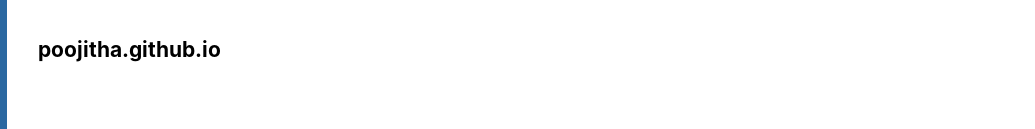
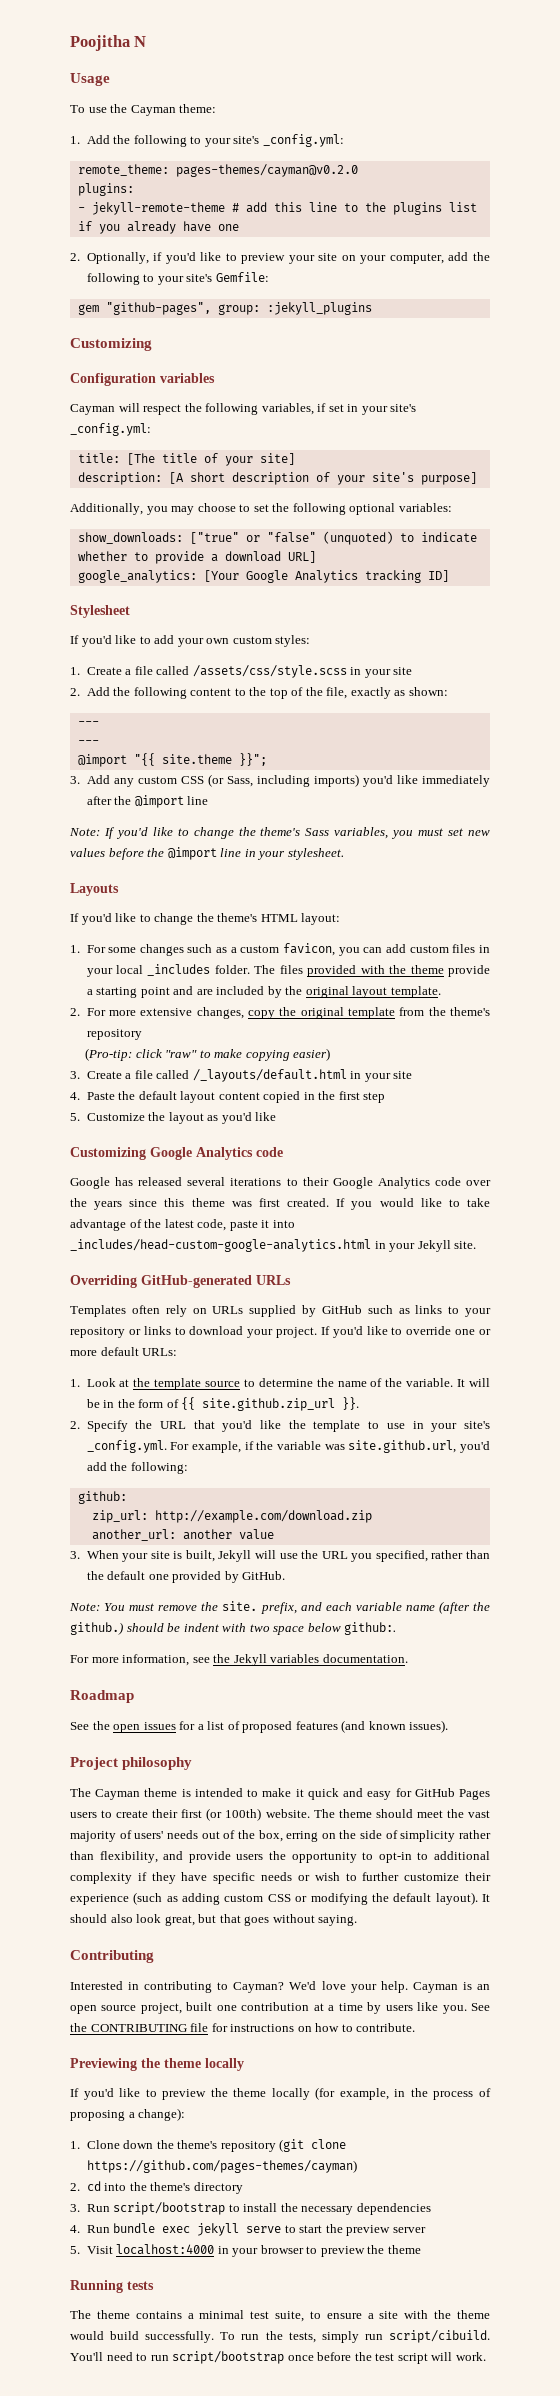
- poojitha.github.io
+ Poojitha N
+ Usage
+ To use the Cayman theme:
+ 1. Add the following to your site's _config.yml:
+ remote_theme: pages-themes/cayman@v0.2.0
+ plugins:
+ - jekyll-remote-theme # add this line to the plugins list if you already have one
+ 2. Optionally, if you'd like to preview your site on your computer, add the following to your site's Gemfile:
+ gem "github-pages", group: :jekyll_plugins
+ Customizing
+ Configuration variables
+ Cayman will respect the following variables, if set in your site's _config.yml:
+ title: [The title of your site]
+ description: [A short description of your site's purpose]
+ Additionally, you may choose to set the following optional variables:
+ show_downloads: ["true" or "false" (unquoted) to indicate whether to provide a download URL]
+ google_analytics: [Your Google Analytics tracking ID]
+ Stylesheet
+ If you'd like to add your own custom styles:
+ 1. Create a file called /assets/css/style.scss in your site
+ 2. Add the following content to the top of the file, exactly as shown:
+ ---
+ ---
+ @import "{{ site.theme }}";
+ 3. Add any custom CSS (or Sass, including imports) you'd like immediately after the @import line
+ Note: If you'd like to change the theme's Sass variables, you must set new values before the @import line in your stylesheet.
+ Layouts
+ If you'd like to change the theme's HTML layout:
+ 1. For some changes such as a custom favicon, you can add custom files in your local _includes folder. The files provided with the theme provide a starting point and are included by the original layout template.
+ 2. For more extensive changes, copy the original template from the theme's repository
+ (Pro-tip: click "raw" to make copying easier)
+ 3. Create a file called /_layouts/default.html in your site
+ 4. Paste the default layout content copied in the first step
+ 5. Customize the layout as you'd like
+ Customizing Google Analytics code
+ Google has released several iterations to their Google Analytics code over the years since this theme was first created. If you would like to take advantage of the latest code, paste it into _includes/head-custom-google-analytics.html in your Jekyll site.
+ Overriding GitHub-generated URLs
+ Templates often rely on URLs supplied by GitHub such as links to your repository or links to download your project. If you'd like to override one or more default URLs:
+ 1. Look at the template source to determine the name of the variable. It will be in the form of {{ site.github.zip_url }}.
+ 2. Specify the URL that you'd like the template to use in your site's _config.yml. For example, if the variable was site.github.url, you'd add the following:
+ github:
+ zip_url: http://example.com/download.zip
+ another_url: another value
+ 3. When your site is built, Jekyll will use the URL you specified, rather than the default one provided by GitHub.
+ Note: You must remove the site. prefix, and each variable name (after the github.) should be indent with two space below github:.
+ For more information, see the Jekyll variables documentation.
+ Roadmap
+ See the open issues for a list of proposed features (and known issues).
+ Project philosophy
+ The Cayman theme is intended to make it quick and easy for GitHub Pages users to create their first (or 100th) website. The theme should meet the vast majority of users' needs out of the box, erring on the side of simplicity rather than flexibility, and provide users the opportunity to opt-in to additional complexity if they have specific needs or wish to further customize their experience (such as adding custom CSS or modifying the default layout). It should also look great, but that goes without saying.
+ Contributing
+ Interested in contributing to Cayman? We'd love your help. Cayman is an open source project, built one contribution at a time by users like you. See the CONTRIBUTING file for instructions on how to contribute.
+ Previewing the theme locally
+ If you'd like to preview the theme locally (for example, in the process of proposing a change):
+ 1. Clone down the theme's repository (git clone https://github.com/pages-themes/cayman)
+ 2. cd into the theme's directory
+ 3. Run script/bootstrap to install the necessary dependencies
+ 4. Run bundle exec jekyll serve to start the preview server
+ 5. Visit localhost:4000 in your browser to preview the theme
+ Running tests
+ The theme contains a minimal test suite, to ensure a site with the theme would build successfully. To run the tests, simply run script/cibuild. You'll need to run script/bootstrap once before the test script will work.

